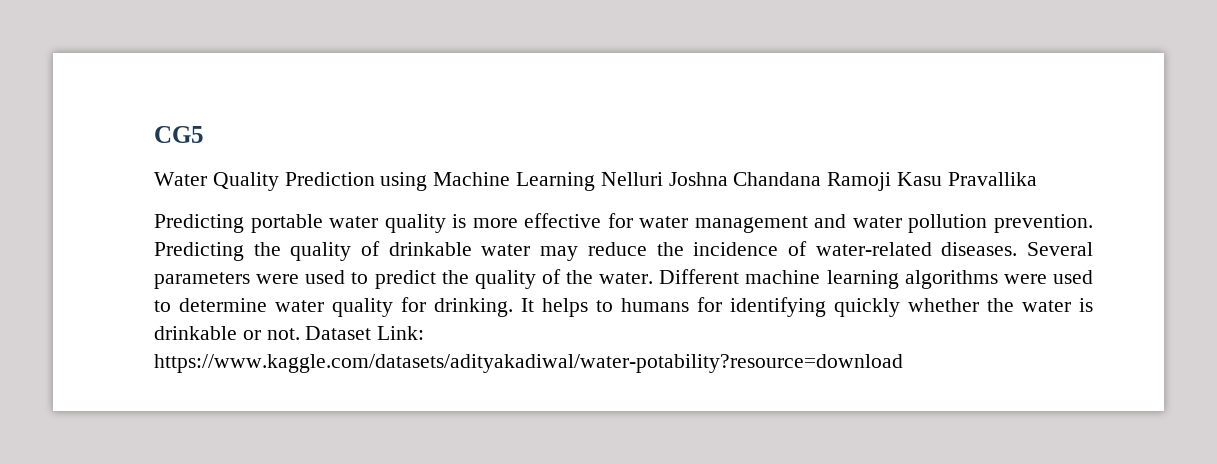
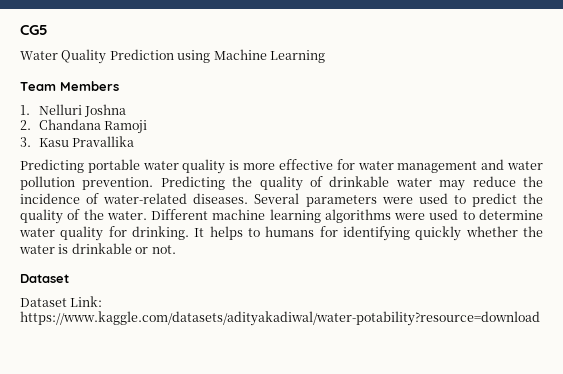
- Water Quality Prediction using Machine Learning Nelluri Joshna Chandana Ramoji Kasu Pravallika
+ Water Quality Prediction using Machine Learning
+ Team Members
+ 1. Nelluri Joshna
+ 2. Chandana Ramoji
+ 3. Kasu Pravallika
- It helps to humans for identifying quickly whether the water is drinkable or not. Dataset Link: https://www.kaggle.com/datasets/adityakadiwal/water-potability?resource=download
+ It helps to humans for identifying quickly whether the water is drinkable or not.
+ Dataset
+ Dataset Link: https://www.kaggle.com/datasets/adityakadiwal/water-potability?resource=download

